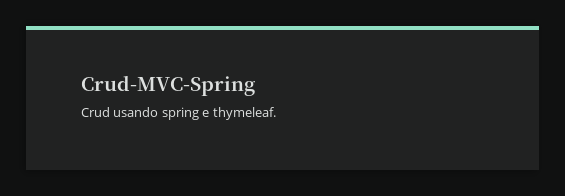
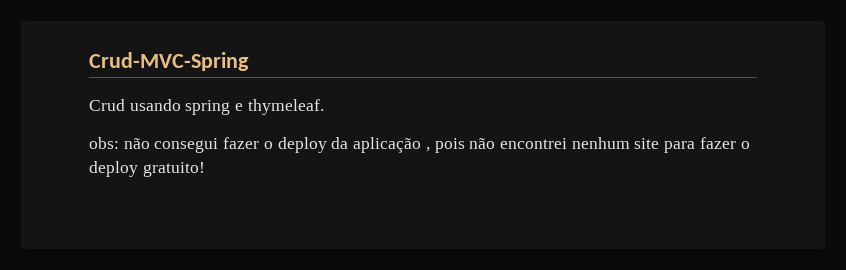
+ obs: não consegui fazer o deploy da aplicação , pois não encontrei nenhum site para fazer o deploy gratuito!

